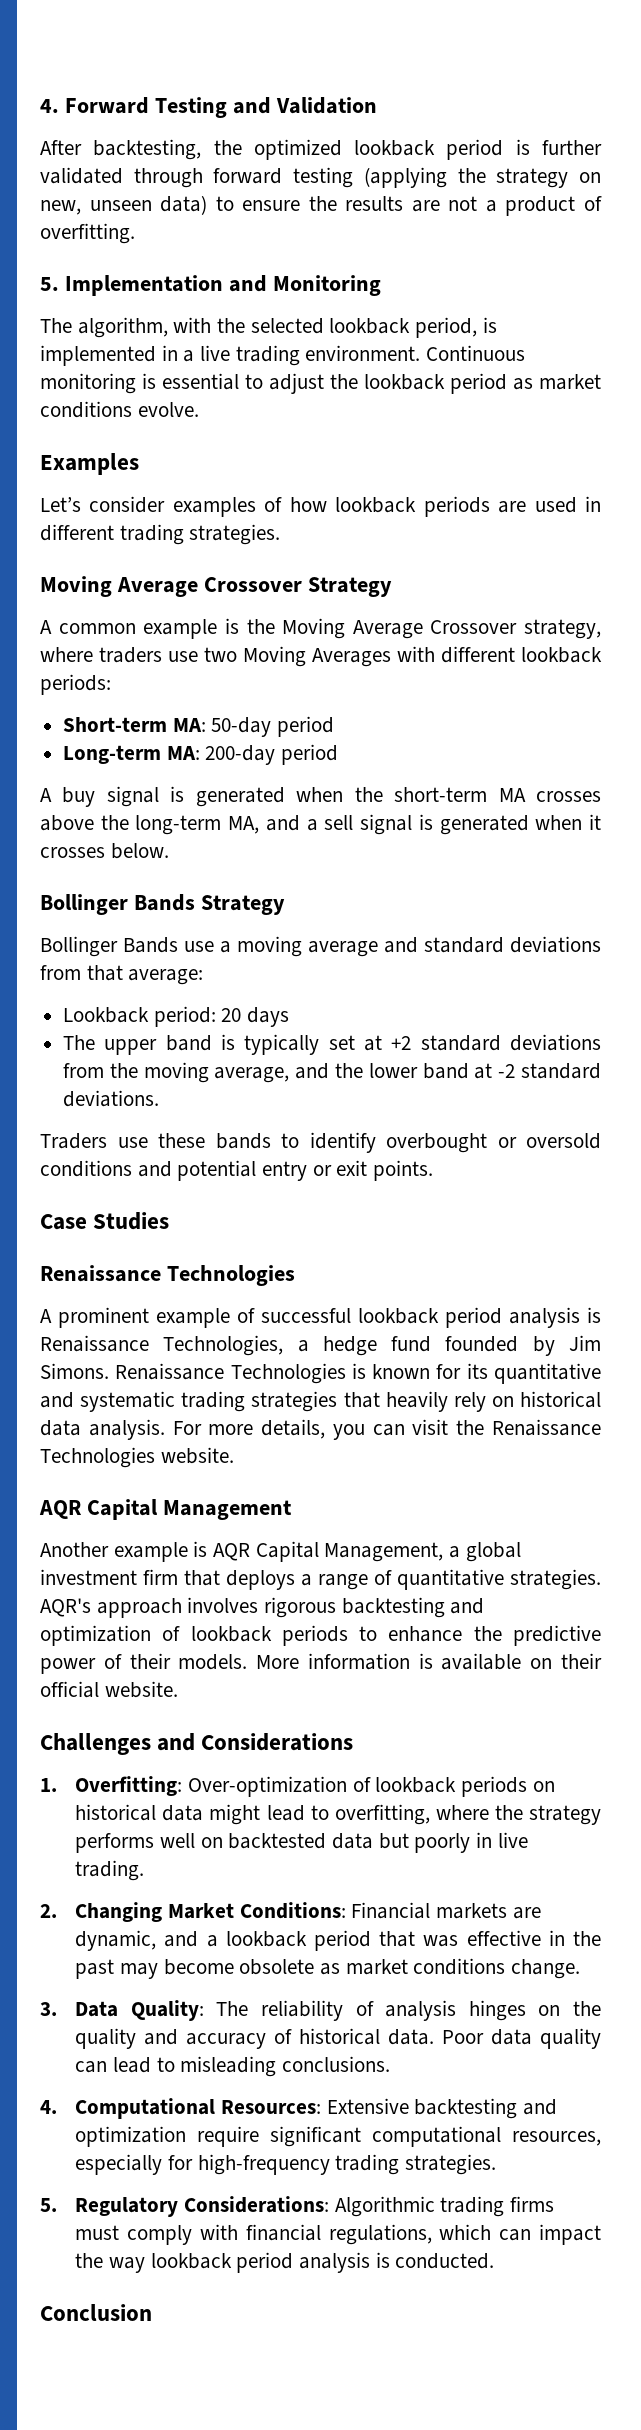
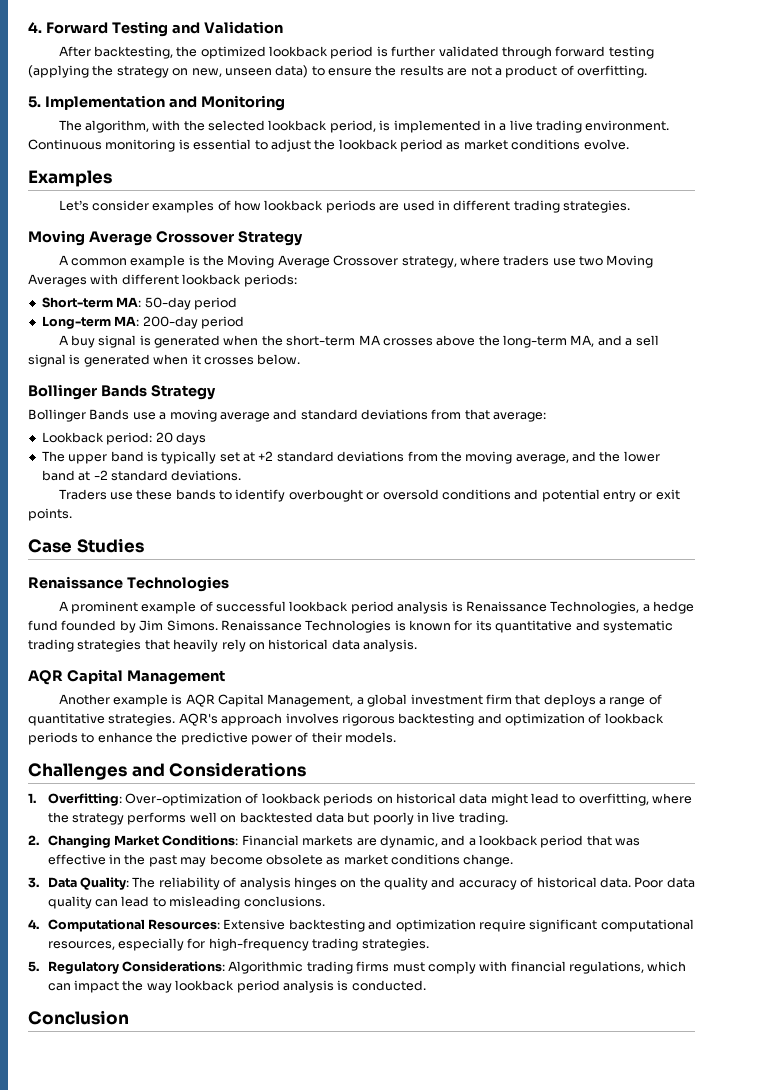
- For more details, you can visit the Renaissance Technologies website.
- More information is available on their official website.

